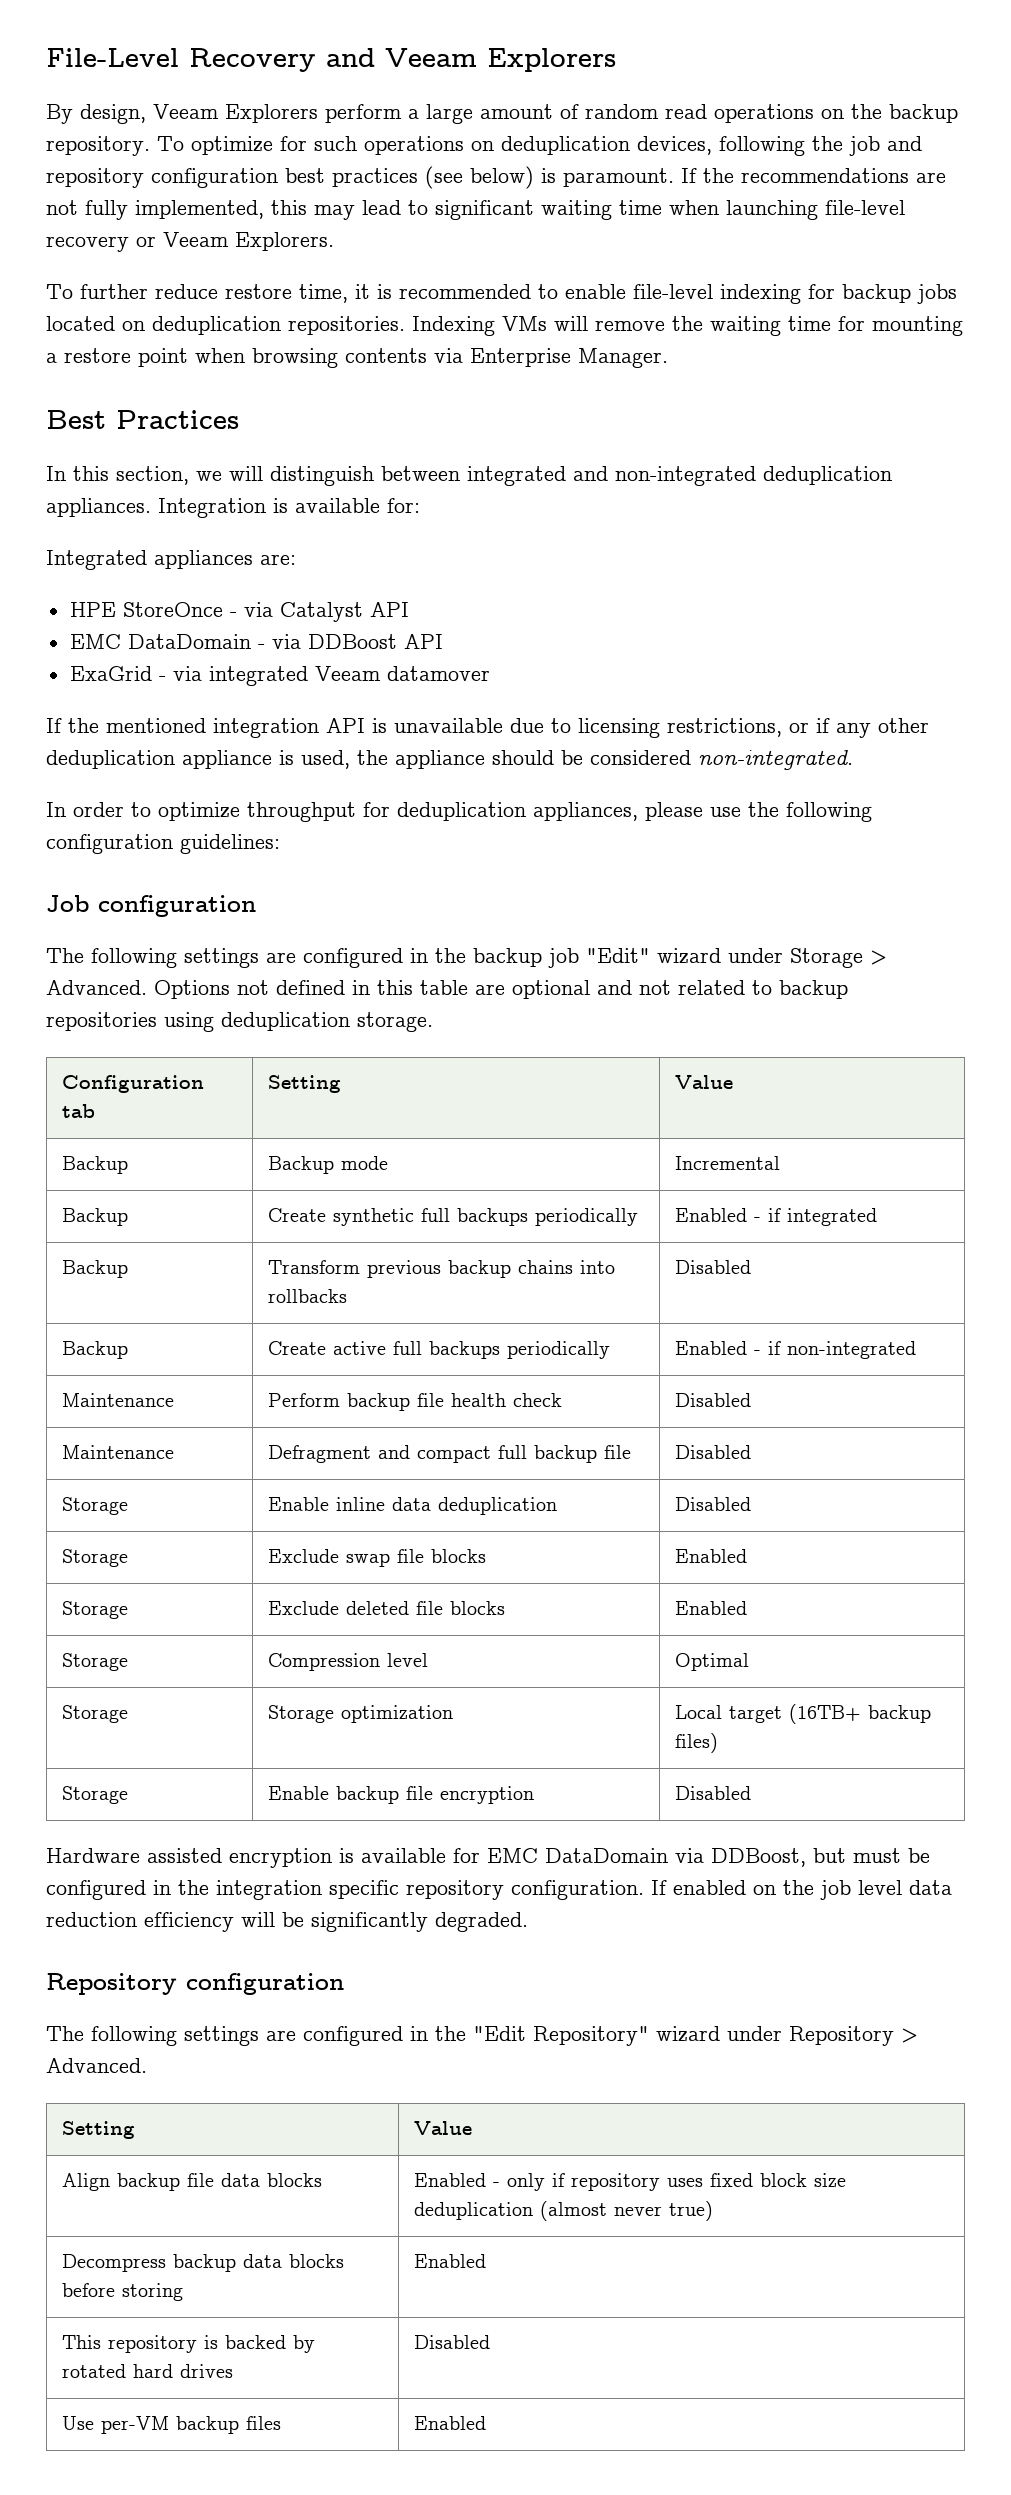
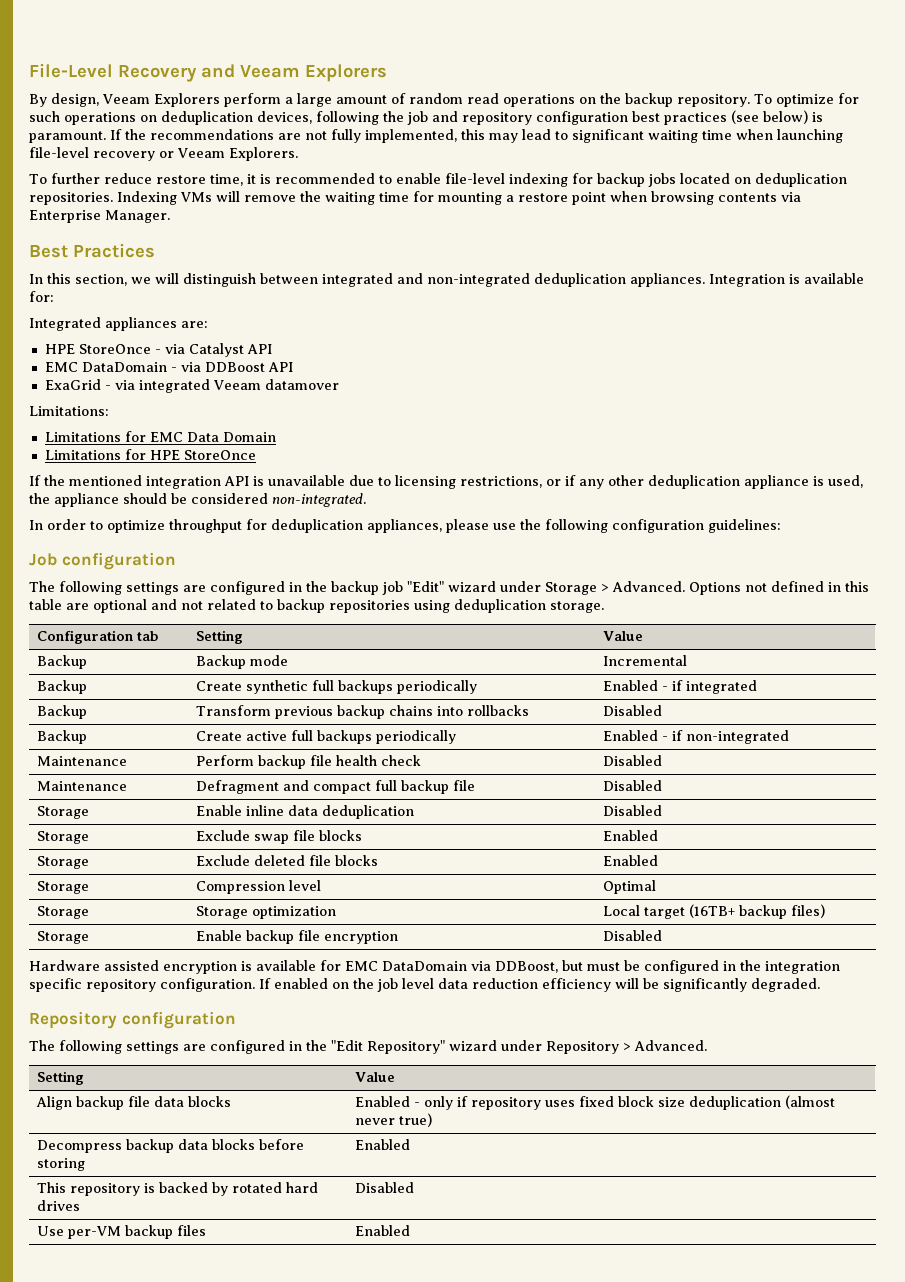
+ Limitations:
+ Limitations for EMC Data Domain
+ Limitations for HPE StoreOnce

